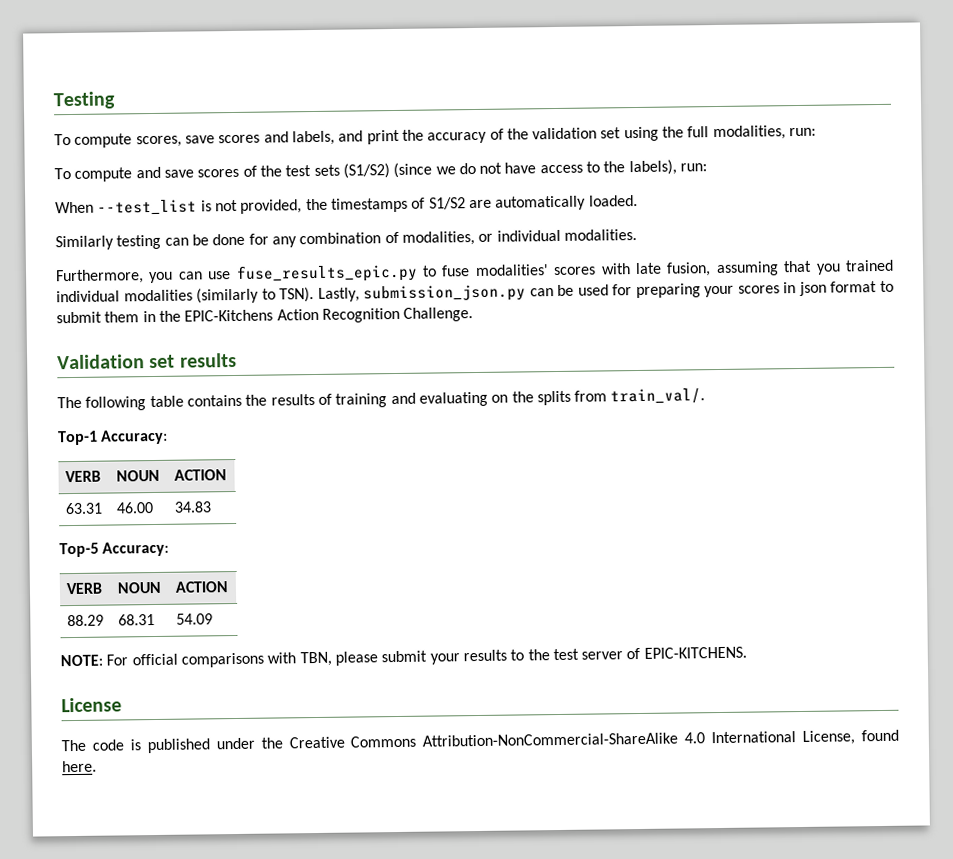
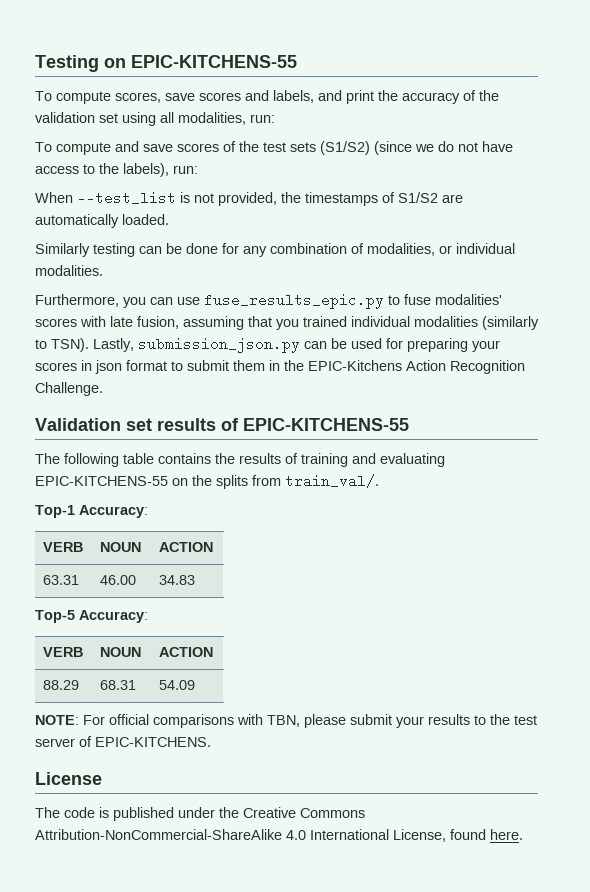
- Testing
+ Testing on EPIC-KITCHENS-55
- To compute scores, save scores and labels, and print the accuracy of the validation set using the full modalities, run:
+ To compute scores, save scores and labels, and print the accuracy of the validation set using all modalities, run:
- Validation set results
+ Validation set results of EPIC-KITCHENS-55
- The following table contains the results of training and evaluating on the splits from train_val/.
+ The following table contains the results of training and evaluating EPIC-KITCHENS-55 on the splits from train_val/.

